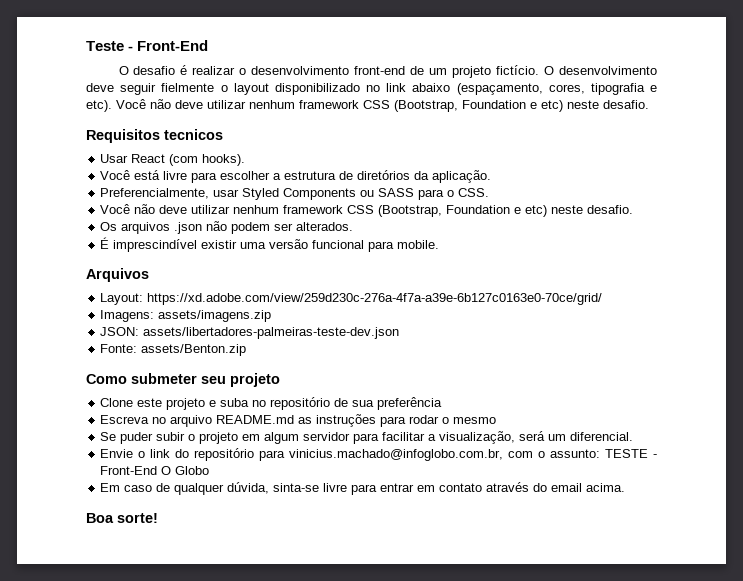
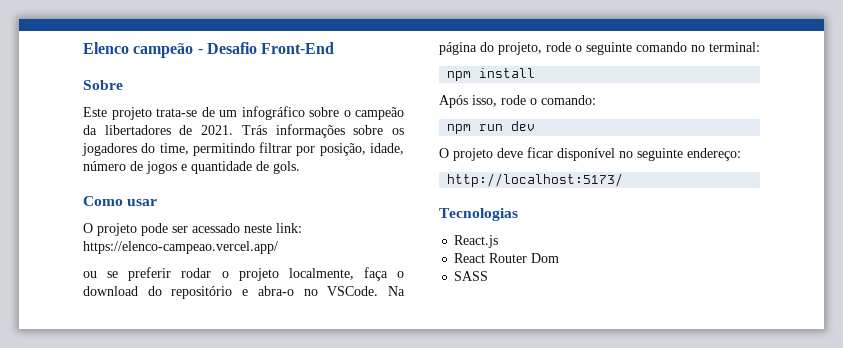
- Teste - Front-End
- O desafio é realizar o desenvolvimento front-end de um projeto fictício. O desenvolvimento deve seguir fielmente o layout disponibilizado no link abaixo (espaçamento, cores, tipografia e etc). Você não deve utilizar nenhum framework CSS (Bootstrap, Foundation e etc) neste desafio.
- Requisitos tecnicos
- Usar React (com hooks).
- Você está livre para escolher a estrutura de diretórios da aplicação.
- Preferencialmente, usar Styled Components ou SASS para o CSS.
- Você não deve utilizar nenhum framework CSS (Bootstrap, Foundation e etc) neste desafio.
- Os arquivos .json não podem ser alterados.
- É imprescindível existir uma versão funcional para mobile.
- Arquivos
- Layout: https://xd.adobe.com/view/259d230c-276a-4f7a-a39e-6b127c0163e0-70ce/grid/
- Imagens: assets/imagens.zip
- JSON: assets/libertadores-palmeiras-teste-dev.json
- Fonte: assets/Benton.zip
+ Elenco campeão - Desafio Front-End
+ Sobre
+ Este projeto trata-se de um infográfico sobre o campeão da libertadores de 2021. Trás informações sobre os jogadores do time, permitindo filtrar por posição, idade, número de jogos e quantidade de gols.
- Como submeter seu projeto
- Clone este projeto e suba no repositório de sua preferência
- Escreva no arquivo README.md as instruções para rodar o mesmo
- Se puder subir o projeto em algum servidor para facilitar a visualização, será um diferencial.
- Envie o link do repositório para vinicius.machado@infoglobo.com.br, com o assunto: TESTE - Front-End O Globo
- Em caso de qualquer dúvida, sinta-se livre para entrar em contato através do email acima.
- Boa sorte!
+ Como usar
+ O projeto pode ser acessado neste link: https://elenco-campeao.vercel.app/
+ ou se preferir rodar o projeto localmente, faça o download do repositório e abra-o no VSCode. Na página do projeto, rode o seguinte comando no terminal:
+ npm install
+ Após isso, rode o comando:
+ npm run dev
+ O projeto deve ficar disponível no seguinte endereço:
+ http://localhost:5173/
+ Tecnologias
+ React.js
+ React Router Dom
+ SASS

